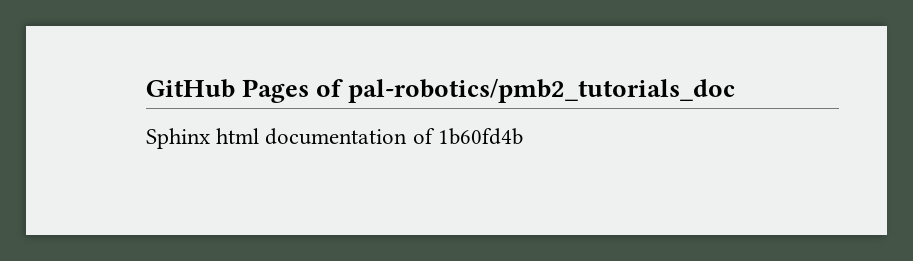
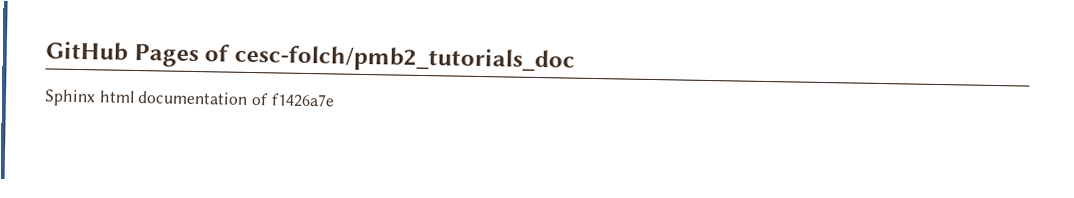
- GitHub Pages of pal-robotics/pmb2_tutorials_doc
+ GitHub Pages of cesc-folch/pmb2_tutorials_doc
- Sphinx html documentation of 1b60fd4b
+ Sphinx html documentation of f1426a7e

